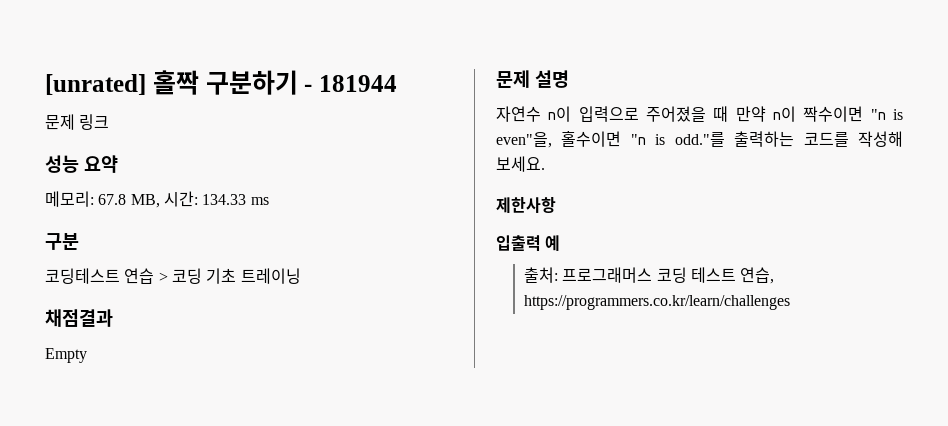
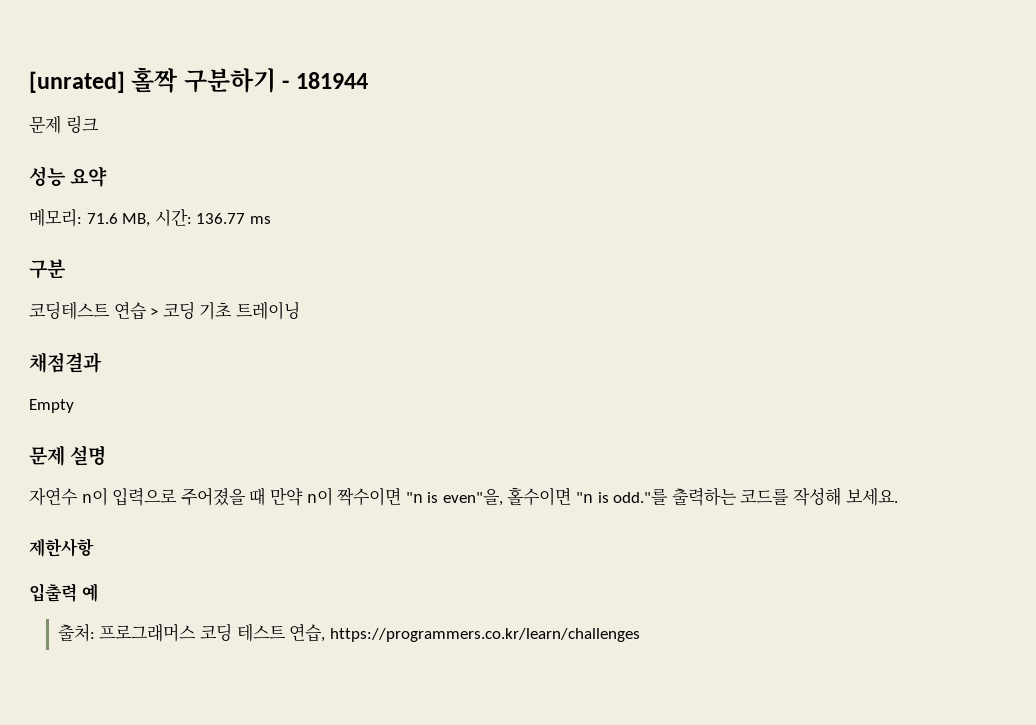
- 메모리: 67.8 MB, 시간: 134.33 ms
+ 메모리: 71.6 MB, 시간: 136.77 ms

